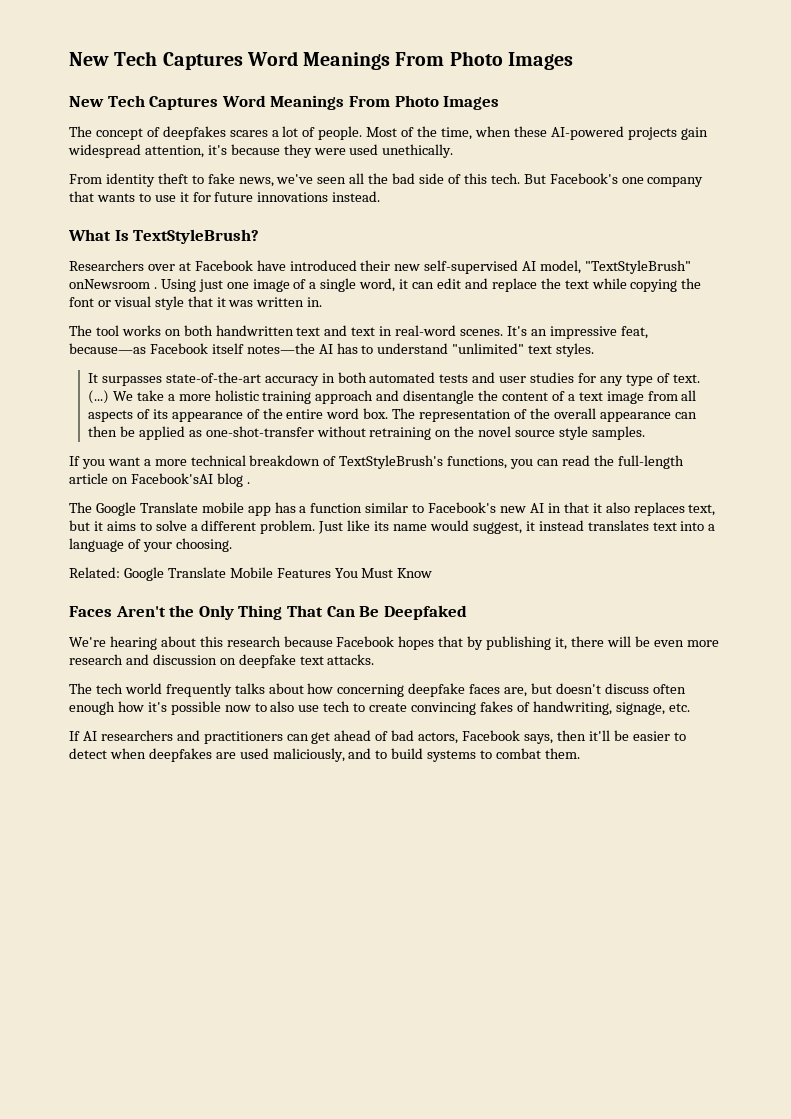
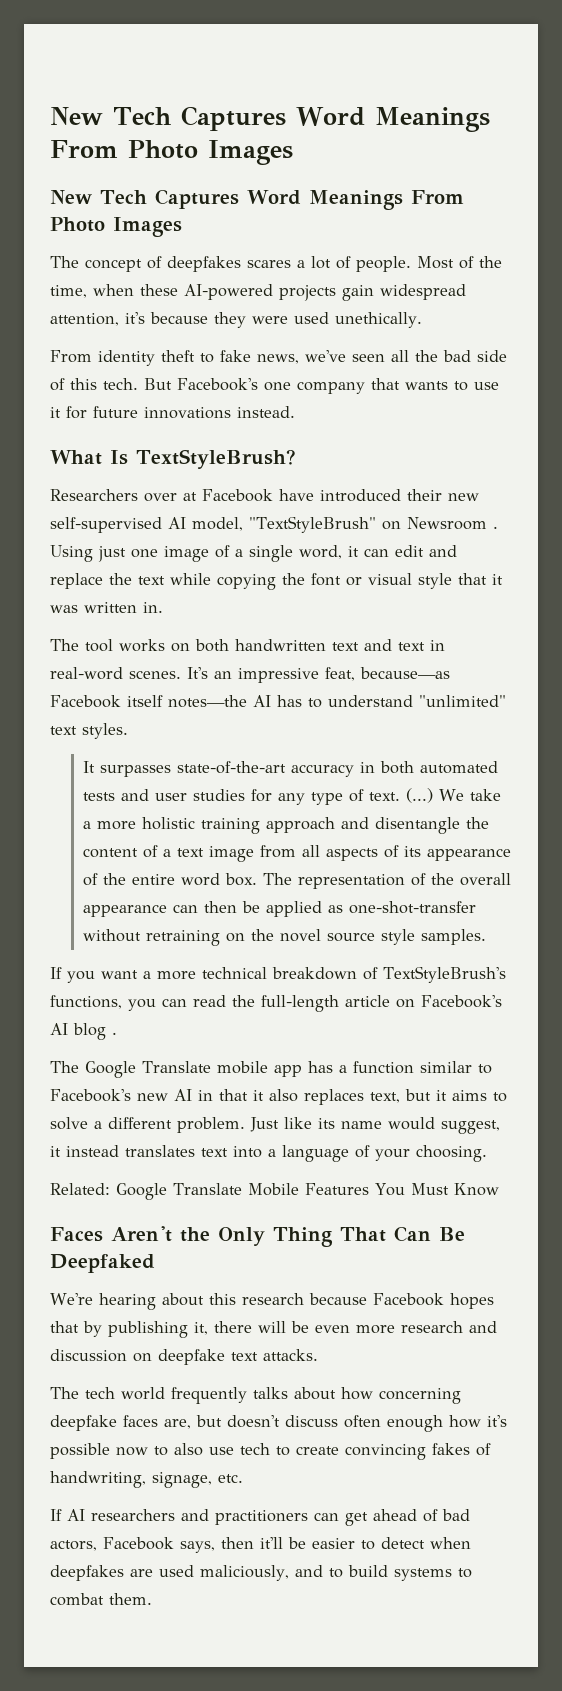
- Researchers over at Facebook have introduced their new self-supervised AI model, "TextStyleBrush" onNewsroom .
+ Researchers over at Facebook have introduced their new self-supervised AI model, "TextStyleBrush" on Newsroom .
- If you want a more technical breakdown of TextStyleBrush's functions, you can read the full-length article on Facebook'sAI blog .
+ If you want a more technical breakdown of TextStyleBrush's functions, you can read the full-length article on Facebook's AI blog .

